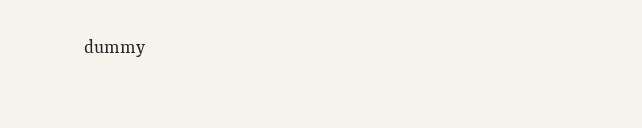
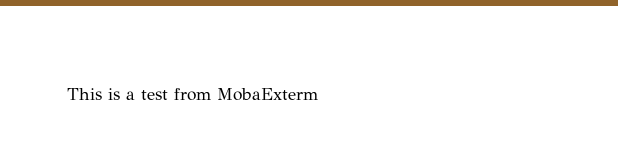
- dummy
+ This is a test from MobaExterm

